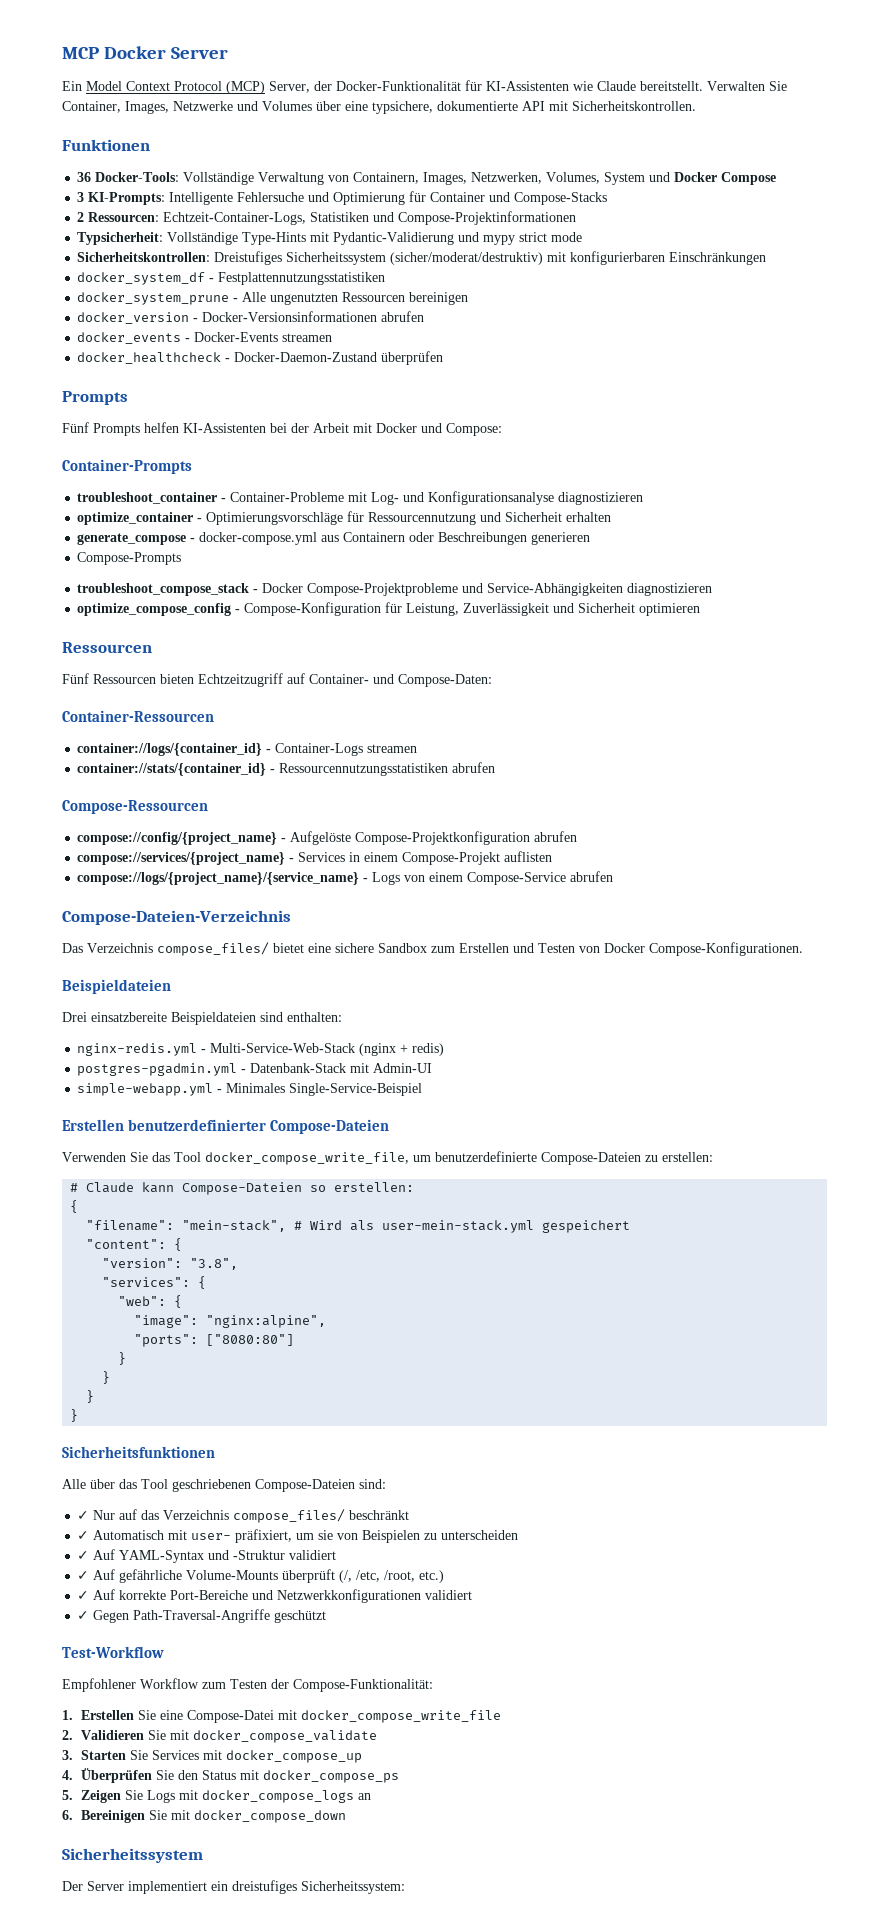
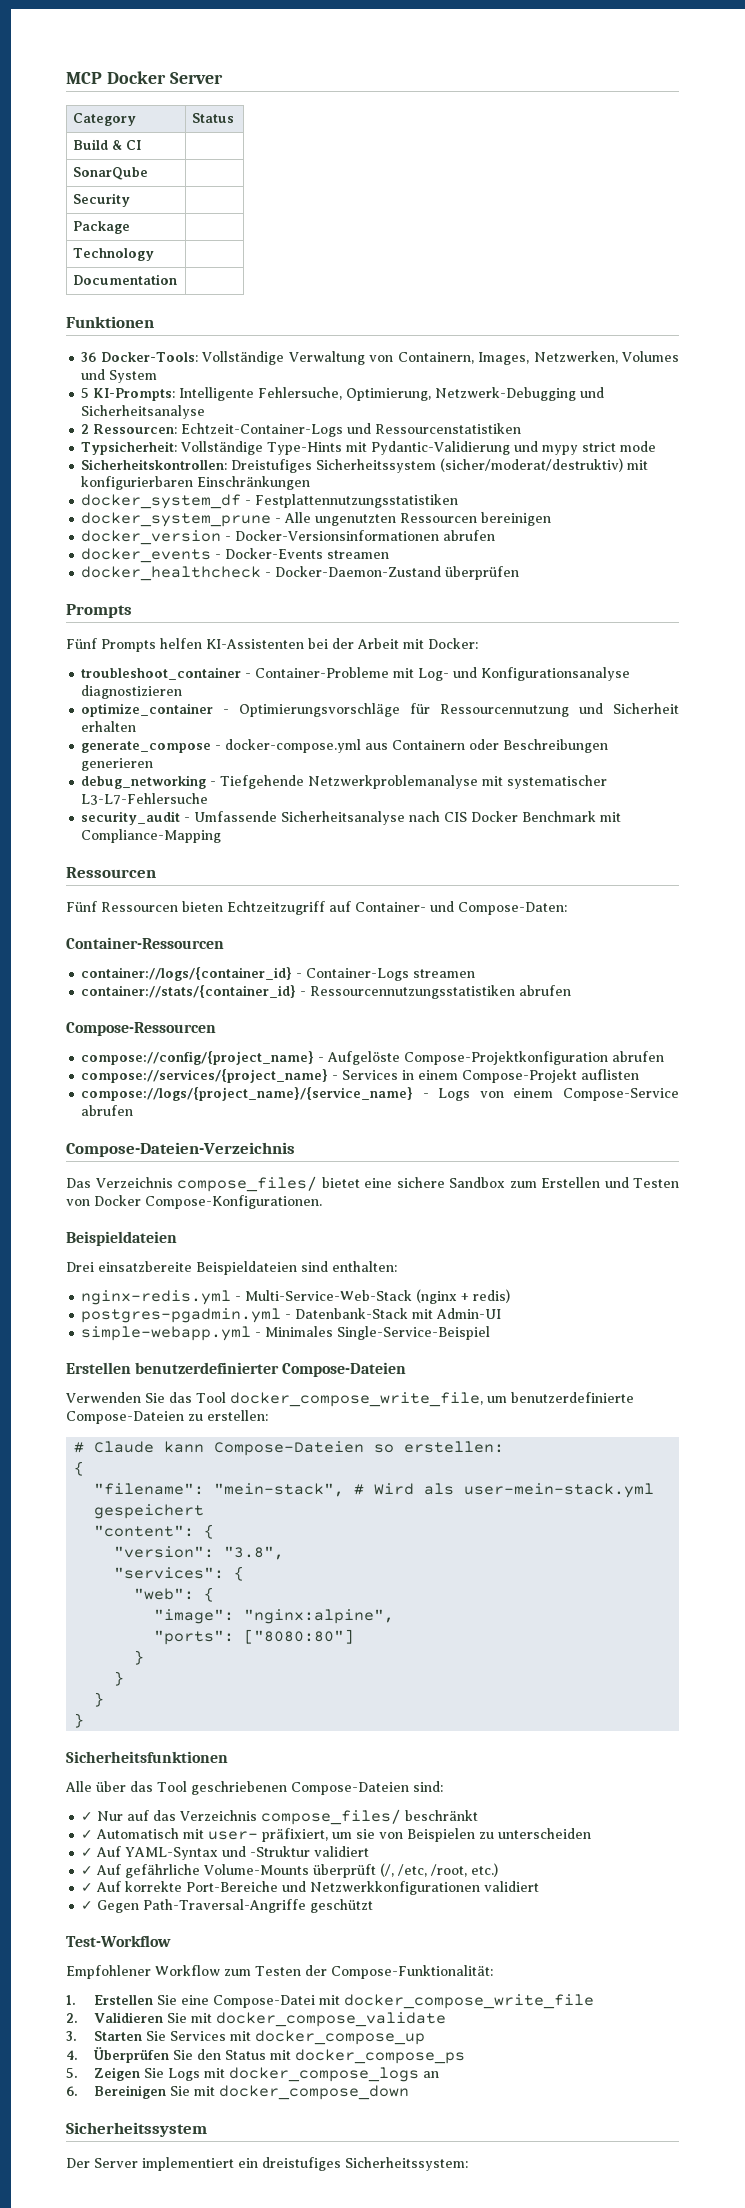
- Ein Model Context Protocol (MCP) Server, der Docker-Funktionalität für KI-Assistenten wie Claude bereitstellt. Verwalten Sie Container, Images, Netzwerke und Volumes über eine typsichere, dokumentierte API mit Sicherheitskontrollen.
+ Category | Status
+ Build & CI |
+ SonarQube |
+ Security |
+ Package |
+ Technology |
+ Documentation |
- 36 Docker-Tools: Vollständige Verwaltung von Containern, Images, Netzwerken, Volumes, System und Docker Compose
- 3 KI-Prompts: Intelligente Fehlersuche und Optimierung für Container und Compose-Stacks
- 2 Ressourcen: Echtzeit-Container-Logs, Statistiken und Compose-Projektinformationen
+ 36 Docker-Tools: Vollständige Verwaltung von Containern, Images, Netzwerken, Volumes und System
+ 5 KI-Prompts: Intelligente Fehlersuche, Optimierung, Netzwerk-Debugging und Sicherheitsanalyse
+ 2 Ressourcen: Echtzeit-Container-Logs und Ressourcenstatistiken
- Fünf Prompts helfen KI-Assistenten bei der Arbeit mit Docker und Compose:
- Container-Prompts
+ Fünf Prompts helfen KI-Assistenten bei der Arbeit mit Docker:
- Compose-Prompts
- troubleshoot_compose_stack - Docker Compose-Projektprobleme und Service-Abhängigkeiten diagnostizieren
- optimize_compose_config - Compose-Konfiguration für Leistung, Zuverlässigkeit und Sicherheit optimieren
+ debug_networking - Tiefgehende Netzwerkproblemanalyse mit systematischer L3-L7-Fehlersuche
+ security_audit - Umfassende Sicherheitsanalyse nach CIS Docker Benchmark mit Compliance-Mapping

